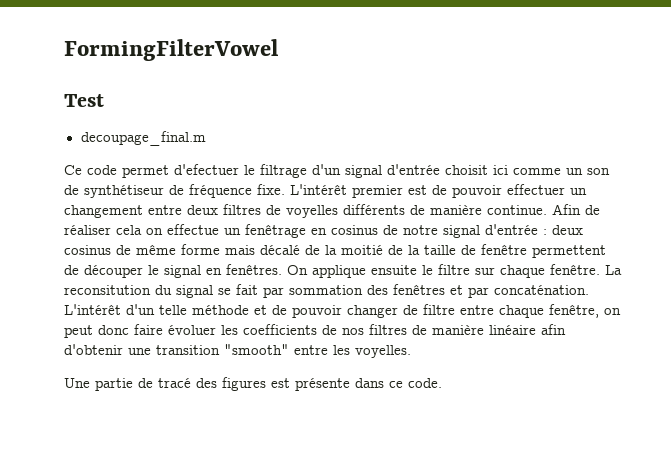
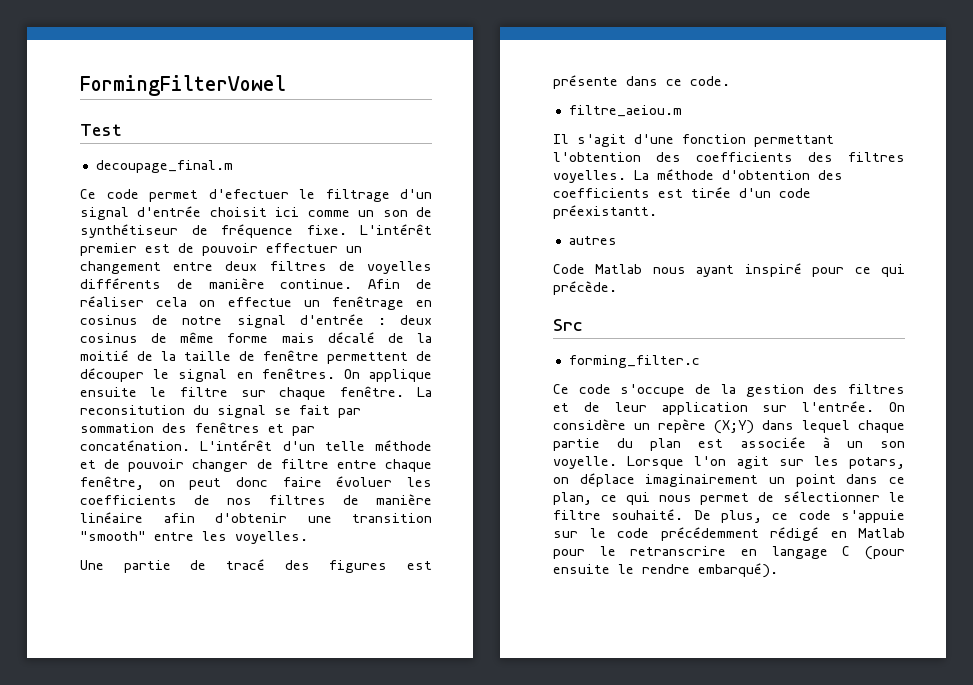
+ filtre_aeiou.m
+ Il s'agit d'une fonction permettant l'obtention des coefficients des filtres voyelles. La méthode d'obtention des coefficients est tirée d'un code préexistantt.
+ autres
+ Code Matlab nous ayant inspiré pour ce qui précède.
+ Src
+ forming_filter.c
+ Ce code s'occupe de la gestion des filtres et de leur application sur l'entrée. On considère un repère (X;Y) dans lequel chaque partie du plan est associée à un son voyelle. Lorsque l'on agit sur les potars, on déplace imaginairement un point dans ce plan, ce qui nous permet de sélectionner le filtre souhaité. De plus, ce code s'appuie sur le code précédemment rédigé en Matlab pour le retranscrire en langage C (pour ensuite le rendre embarqué).

